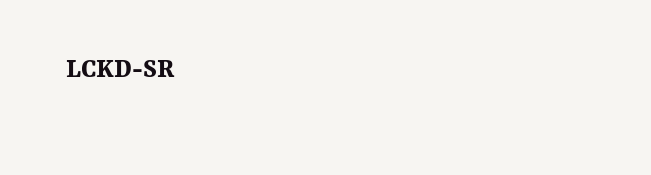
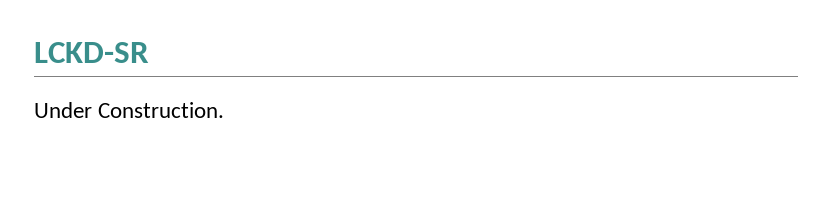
+ Under Construction.

